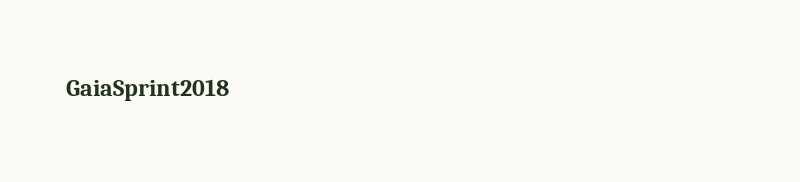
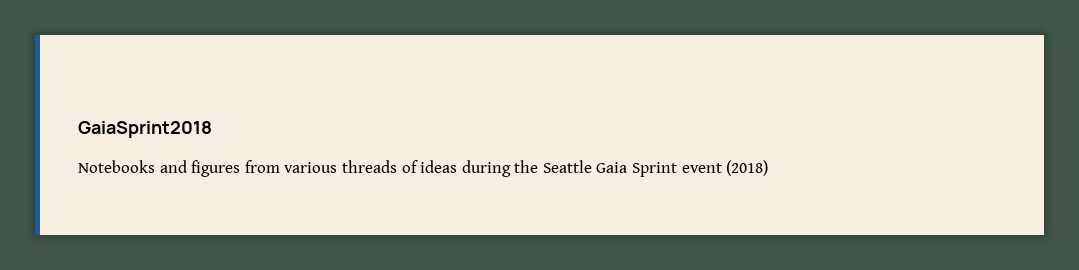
+ Notebooks and figures from various threads of ideas during the Seattle Gaia Sprint event (2018)

